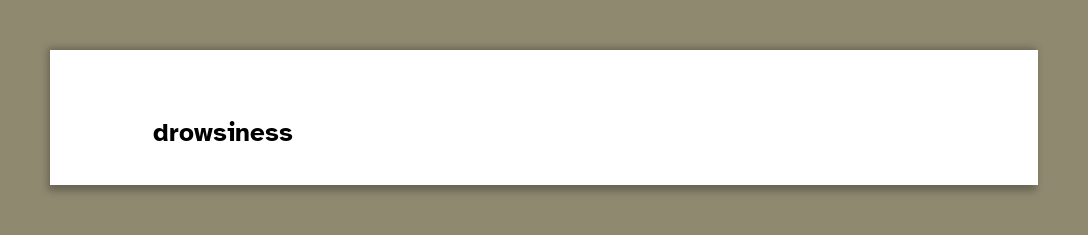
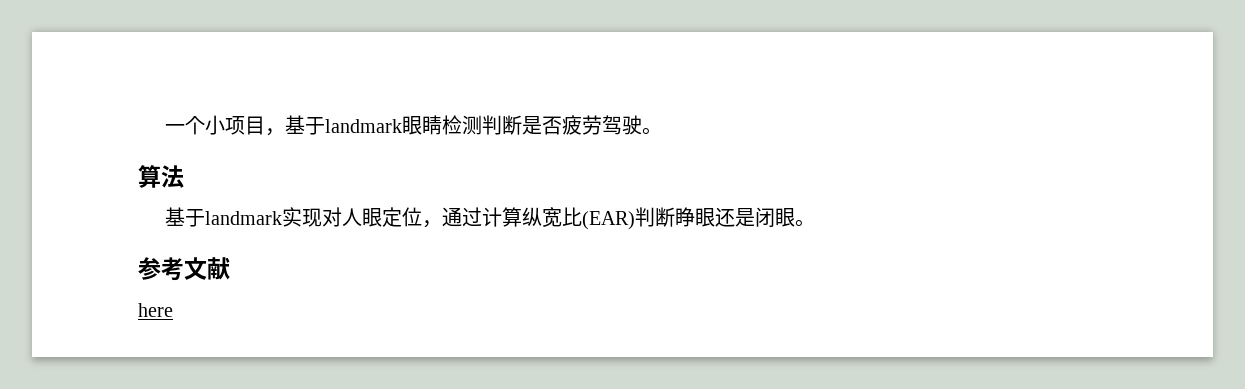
- drowsiness
+ 一个小项目，基于landmark眼睛检测判断是否疲劳驾驶。
+ 算法
+ 基于landmark实现对人眼定位，通过计算纵宽比(EAR)判断睁眼还是闭眼。
+ 参考文献
+ here

